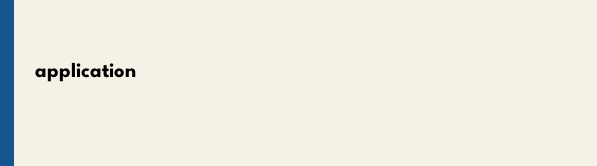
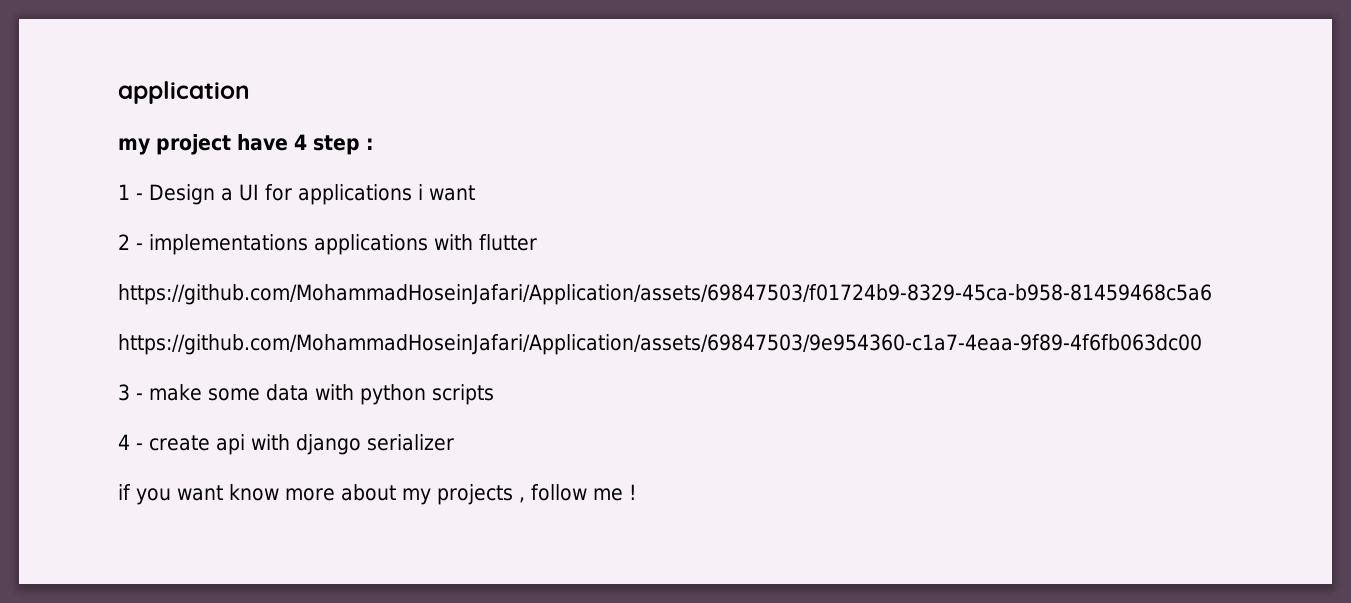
+ my project have 4 step :
+ 1 - Design a UI for applications i want
+ 2 - implementations applications with flutter
+ https://github.com/MohammadHoseinJafari/Application/assets/69847503/f01724b9-8329-45ca-b958-81459468c5a6
+ https://github.com/MohammadHoseinJafari/Application/assets/69847503/9e954360-c1a7-4eaa-9f89-4f6fb063dc00
+ 3 - make some data with python scripts
+ 4 - create api with django serializer
+ if you want know more about my projects , follow me !

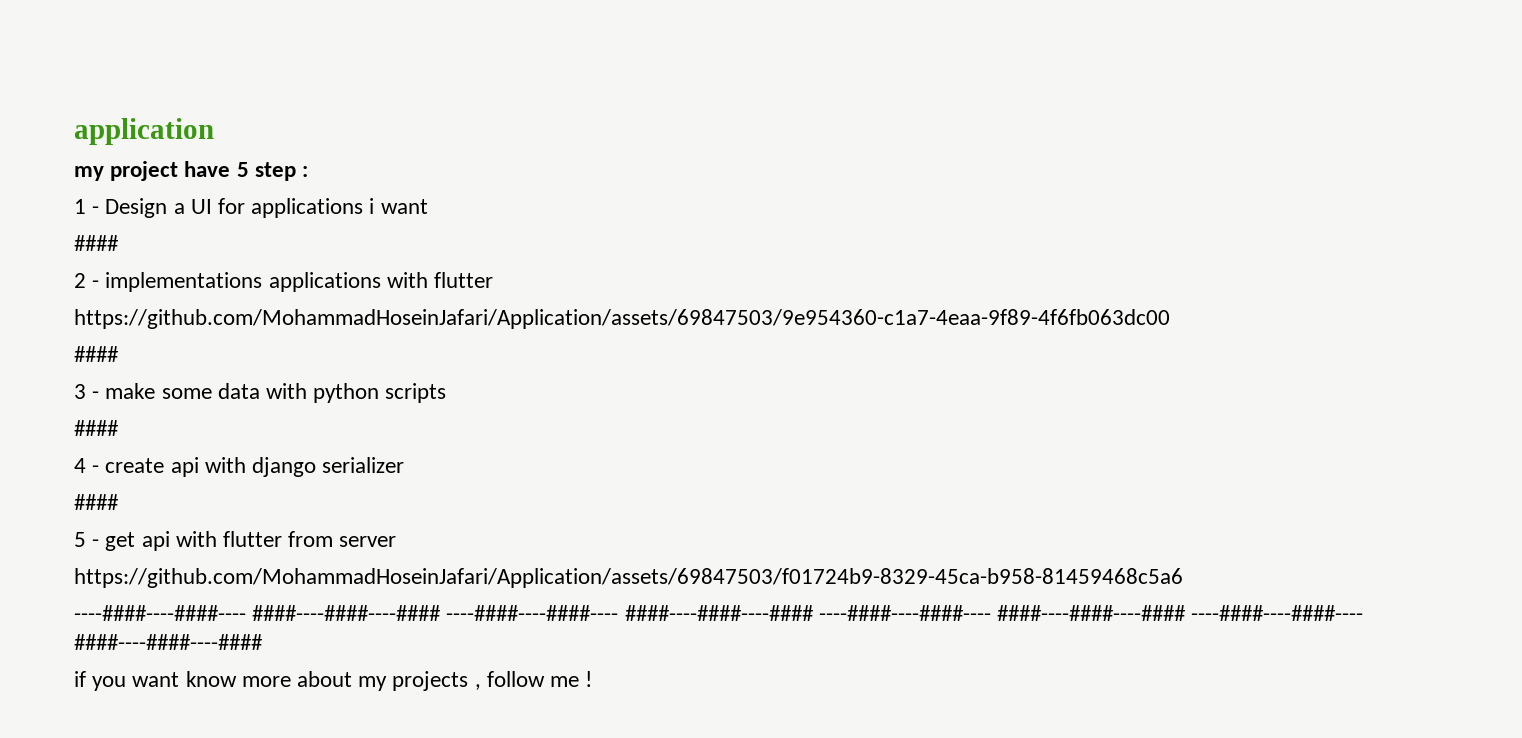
- my project have 4 step :
+ my project have 5 step :
  1 - Design a UI for applications i want
+ ####
- https://github.com/MohammadHoseinJafari/Application/assets/69847503/f01724b9-8329-45ca-b958-81459468c5a6
  https://github.com/MohammadHoseinJafari/Application/assets/69847503/9e954360-c1a7-4eaa-9f89-4f6fb063dc00
+ ####
  3 - make some data with python scripts
+ ####
  4 - create api with django serializer
+ ####
+ 5 - get api with flutter from server
+ https://github.com/MohammadHoseinJafari/Application/assets/69847503/f01724b9-8329-45ca-b958-81459468c5a6
+ ----####----####---- ####----####----#### ----####----####---- ####----####----#### ----####----####---- ####----####----#### ----####----####---- ####----####----####

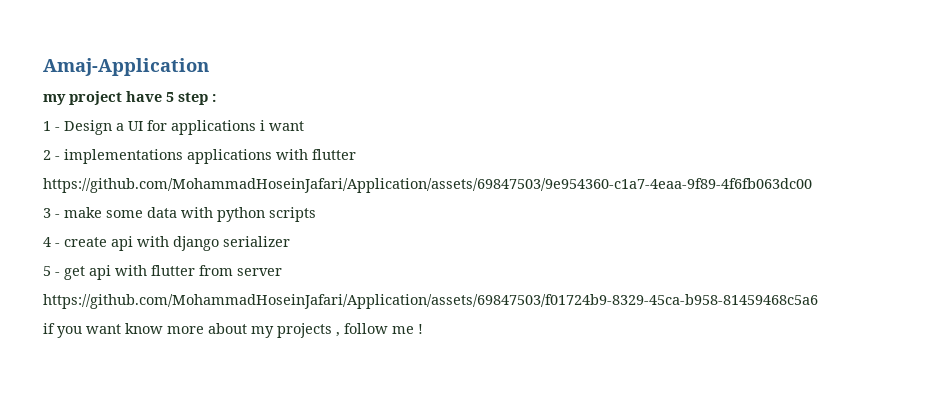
- application
+ Amaj-Application
  1 - Design a UI for applications i want
- ####
  https://github.com/MohammadHoseinJafari/Application/assets/69847503/9e954360-c1a7-4eaa-9f89-4f6fb063dc00
- ####
  3 - make some data with python scripts
- ####
  4 - create api with django serializer
- ####
- ----####----####---- ####----####----#### ----####----####---- ####----####----#### ----####----####---- ####----####----#### ----####----####---- ####----####----####

